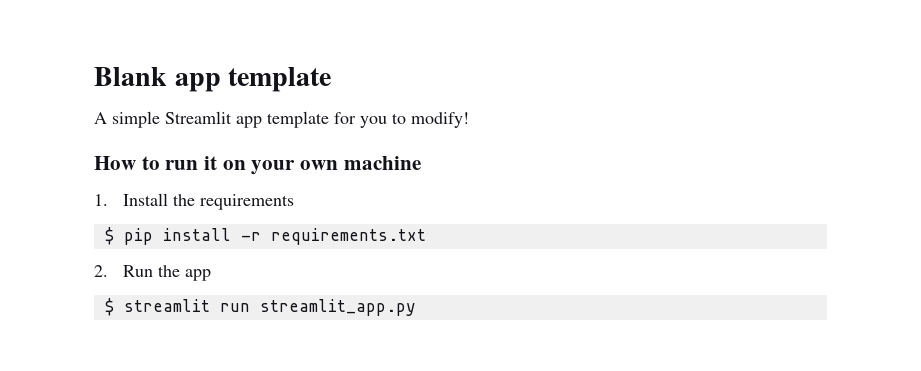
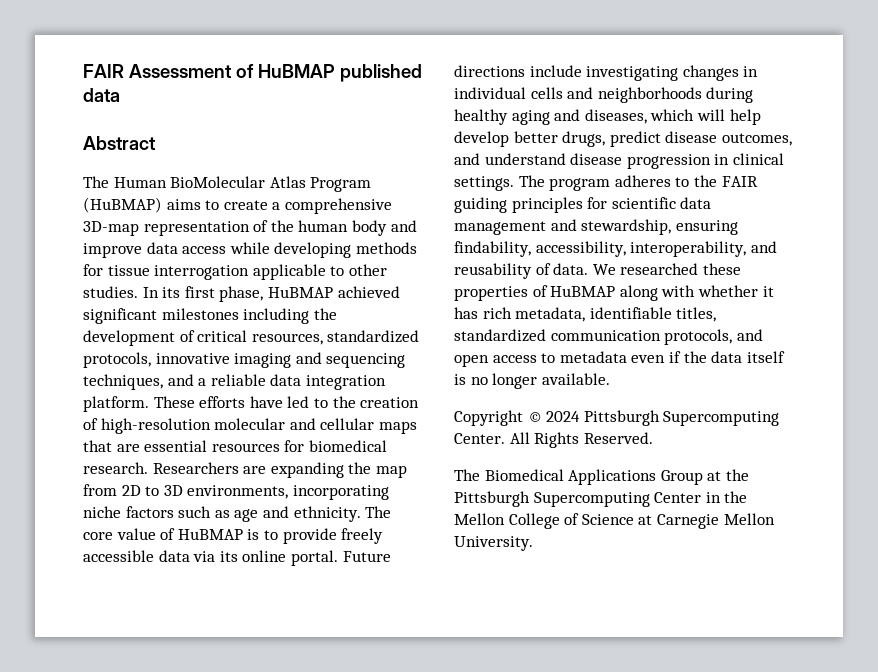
- Blank app template
- A simple Streamlit app template for you to modify!
- How to run it on your own machine
- 1. Install the requirements
- $ pip install -r requirements.txt
- 2. Run the app
- $ streamlit run streamlit_app.py
+ FAIR Assessment of HuBMAP published data
+ Abstract
+ The Human BioMolecular Atlas Program (HuBMAP) aims to create a comprehensive 3D-map representation of the human body and improve data access while developing methods for tissue interrogation applicable to other studies. In its first phase, HuBMAP achieved significant milestones including the development of critical resources, standardized protocols, innovative imaging and sequencing techniques, and a reliable data integration platform. These efforts have led to the creation of high-resolution molecular and cellular maps that are essential resources for biomedical research. Researchers are expanding the map from 2D to 3D environments, incorporating niche factors such as age and ethnicity. The core value of HuBMAP is to provide freely accessible data via its online portal. Future directions include investigating changes in individual cells and neighborhoods during healthy aging and diseases, which will help develop better drugs, predict disease outcomes, and understand disease progression in clinical settings. The program adheres to the FAIR guiding principles for scientific data management and stewardship, ensuring findability, accessibility, interoperability, and reusability of data. We researched these properties of HuBMAP along with whether it has rich metadata, identifiable titles, standardized communication protocols, and open access to metadata even if the data itself is no longer available.
+ Copyright © 2024 Pittsburgh Supercomputing Center. All Rights Reserved.
+ The Biomedical Applications Group at the Pittsburgh Supercomputing Center in the Mellon College of Science at Carnegie Mellon University.

